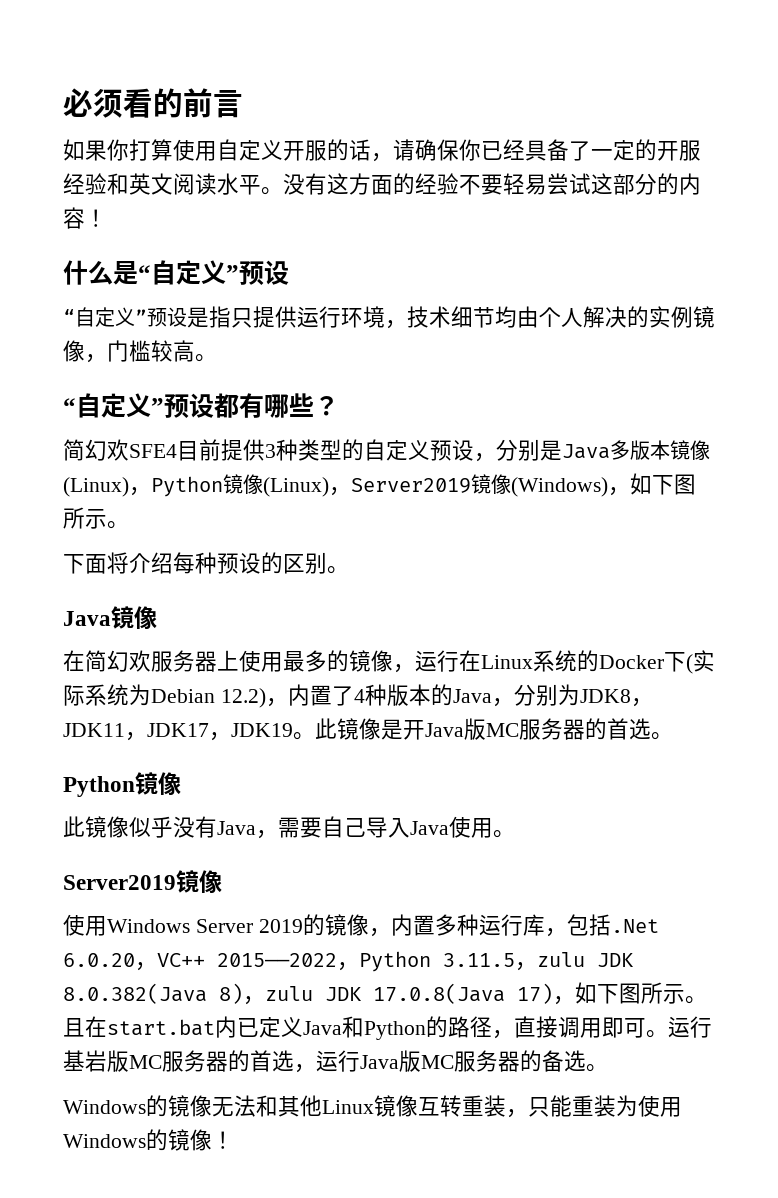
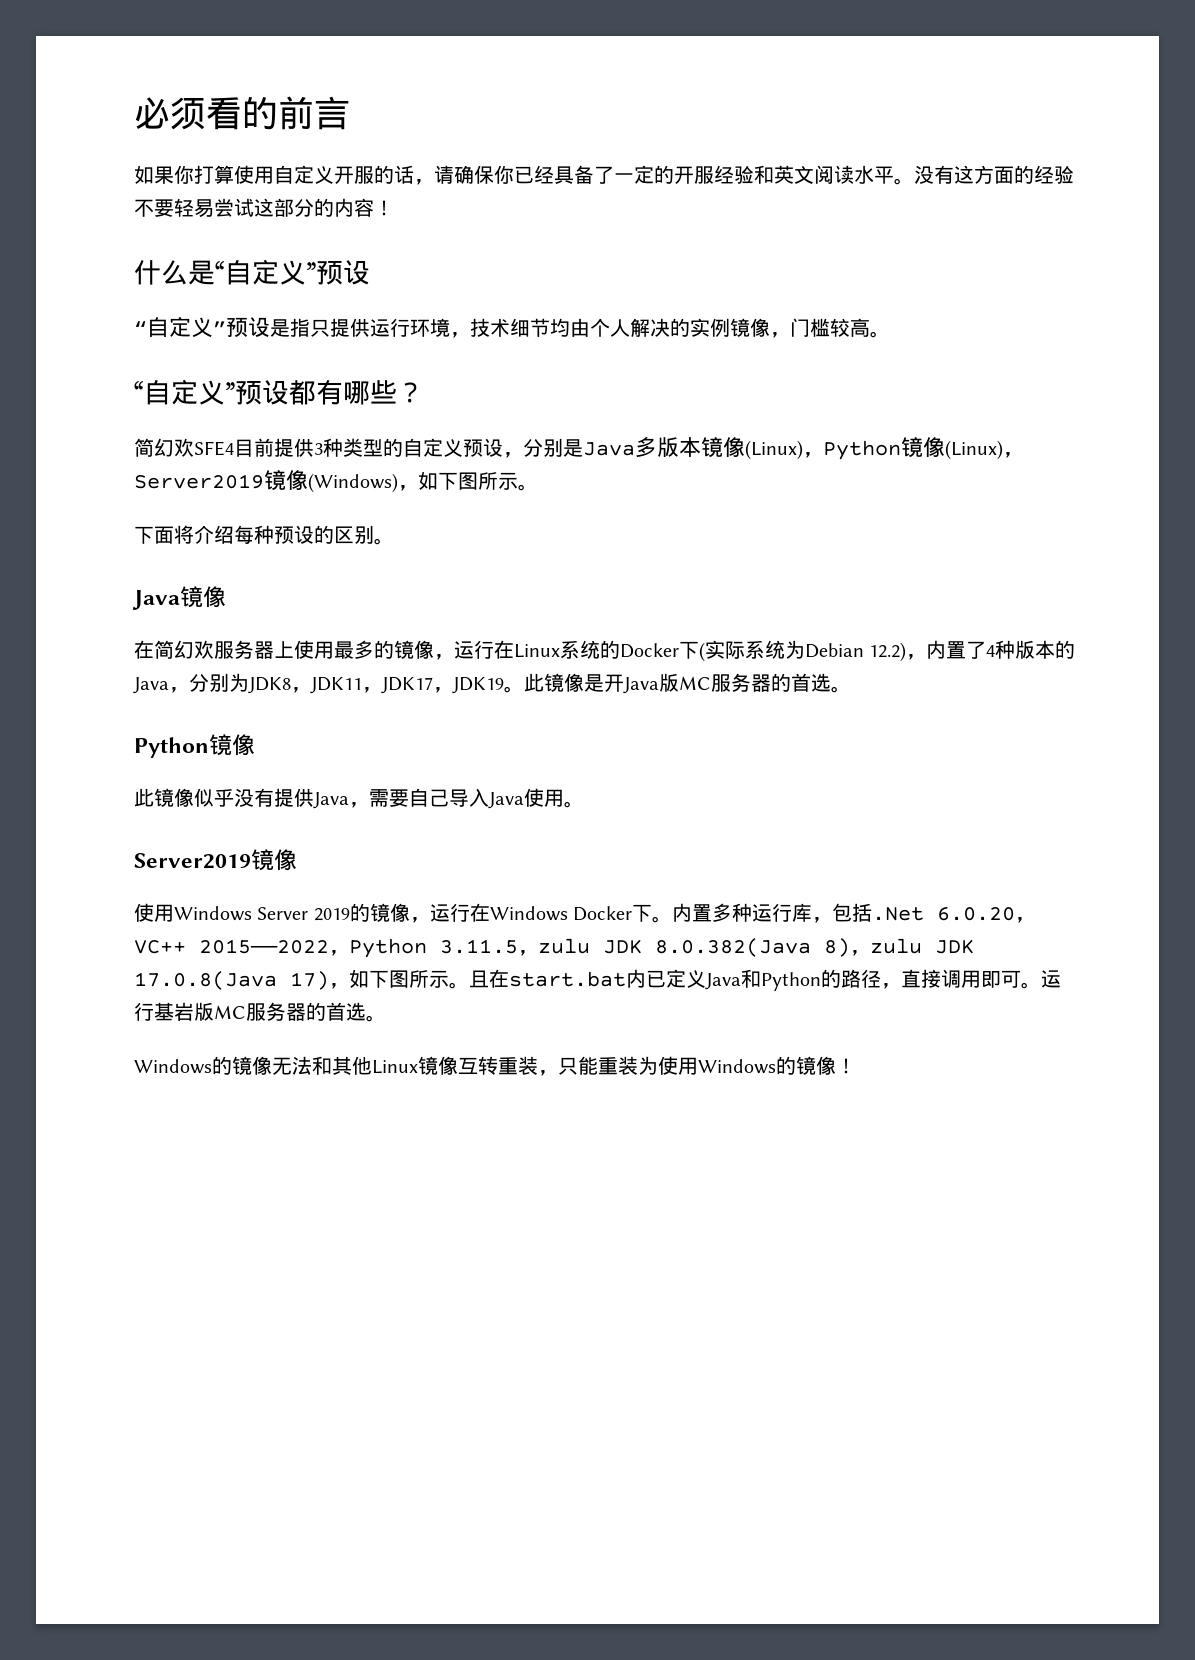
- 此镜像似乎没有Java，需要自己导入Java使用。
+ 此镜像似乎没有提供Java，需要自己导入Java使用。
- 使用Windows Server 2019的镜像，内置多种运行库，包括.Net 6.0.20，VC++ 2015——2022，Python 3.11.5，zulu JDK 8.0.382(Java 8)，zulu JDK 17.0.8(Java 17)，如下图所示。
+ 使用Windows Server 2019的镜像，运行在Windows Docker下。内置多种运行库，包括.Net 6.0.20，VC++ 2015——2022，Python 3.11.5，zulu JDK 8.0.382(Java 8)，zulu JDK 17.0.8(Java 17)，如下图所示。
- 运行基岩版MC服务器的首选，运行Java版MC服务器的备选。
+ 运行基岩版MC服务器的首选。

